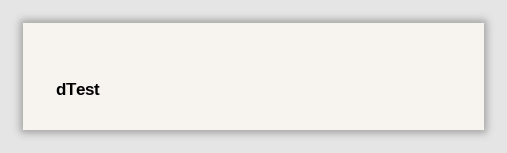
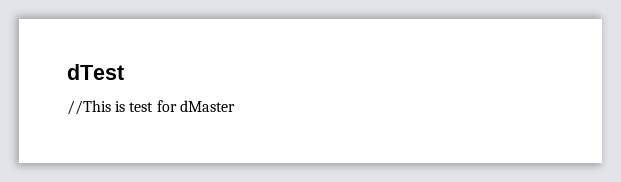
+ //This is test for dMaster

